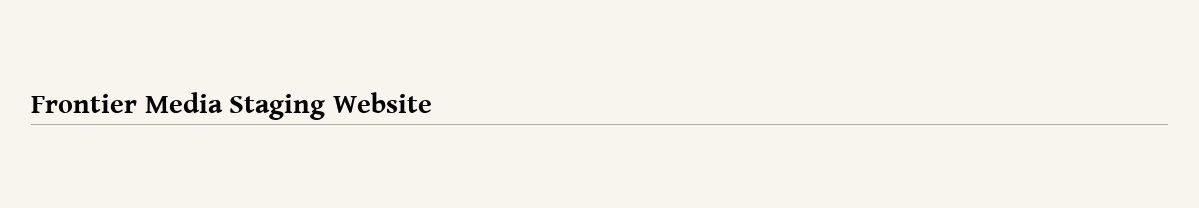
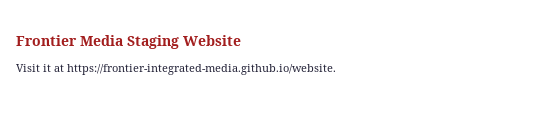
+ Visit it at https://frontier-integrated-media.github.io/website.

